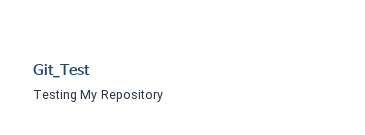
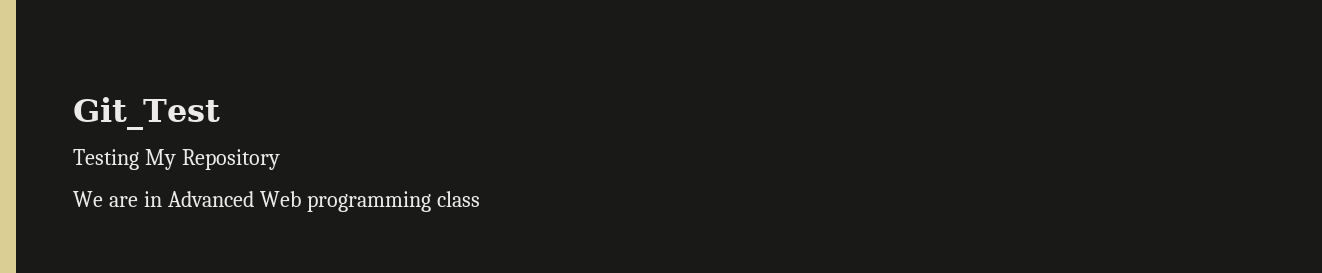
+ We are in Advanced Web programming class

